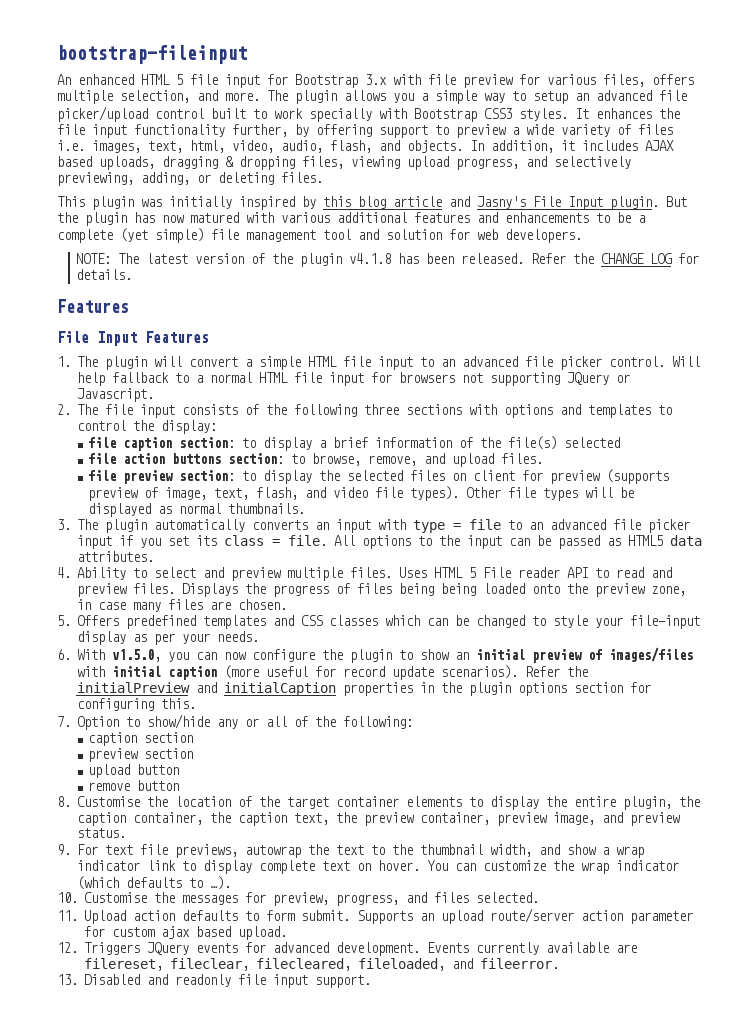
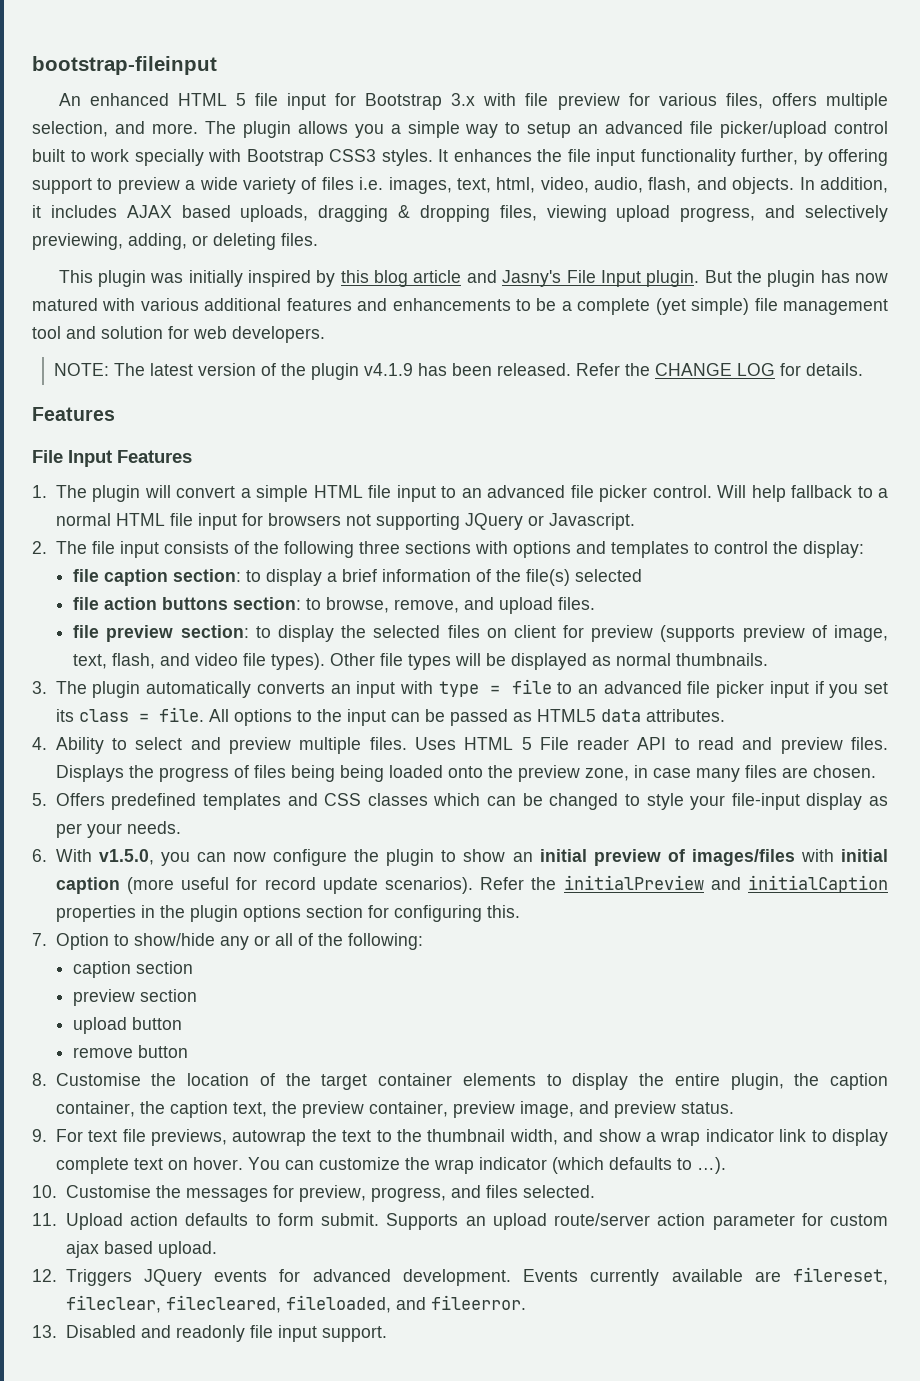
- NOTE: The latest version of the plugin v4.1.8 has been released.
+ NOTE: The latest version of the plugin v4.1.9 has been released.

